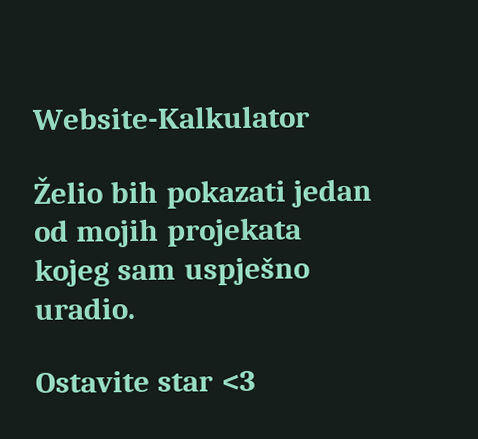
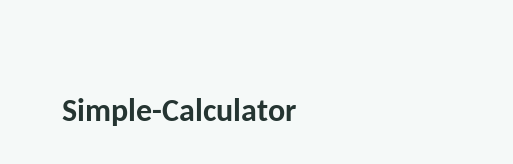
- Website-Kalkulator
- Želio bih pokazati jedan od mojih projekata kojeg sam uspješno uradio.
- Ostavite star <3
+ Simple-Calculator

